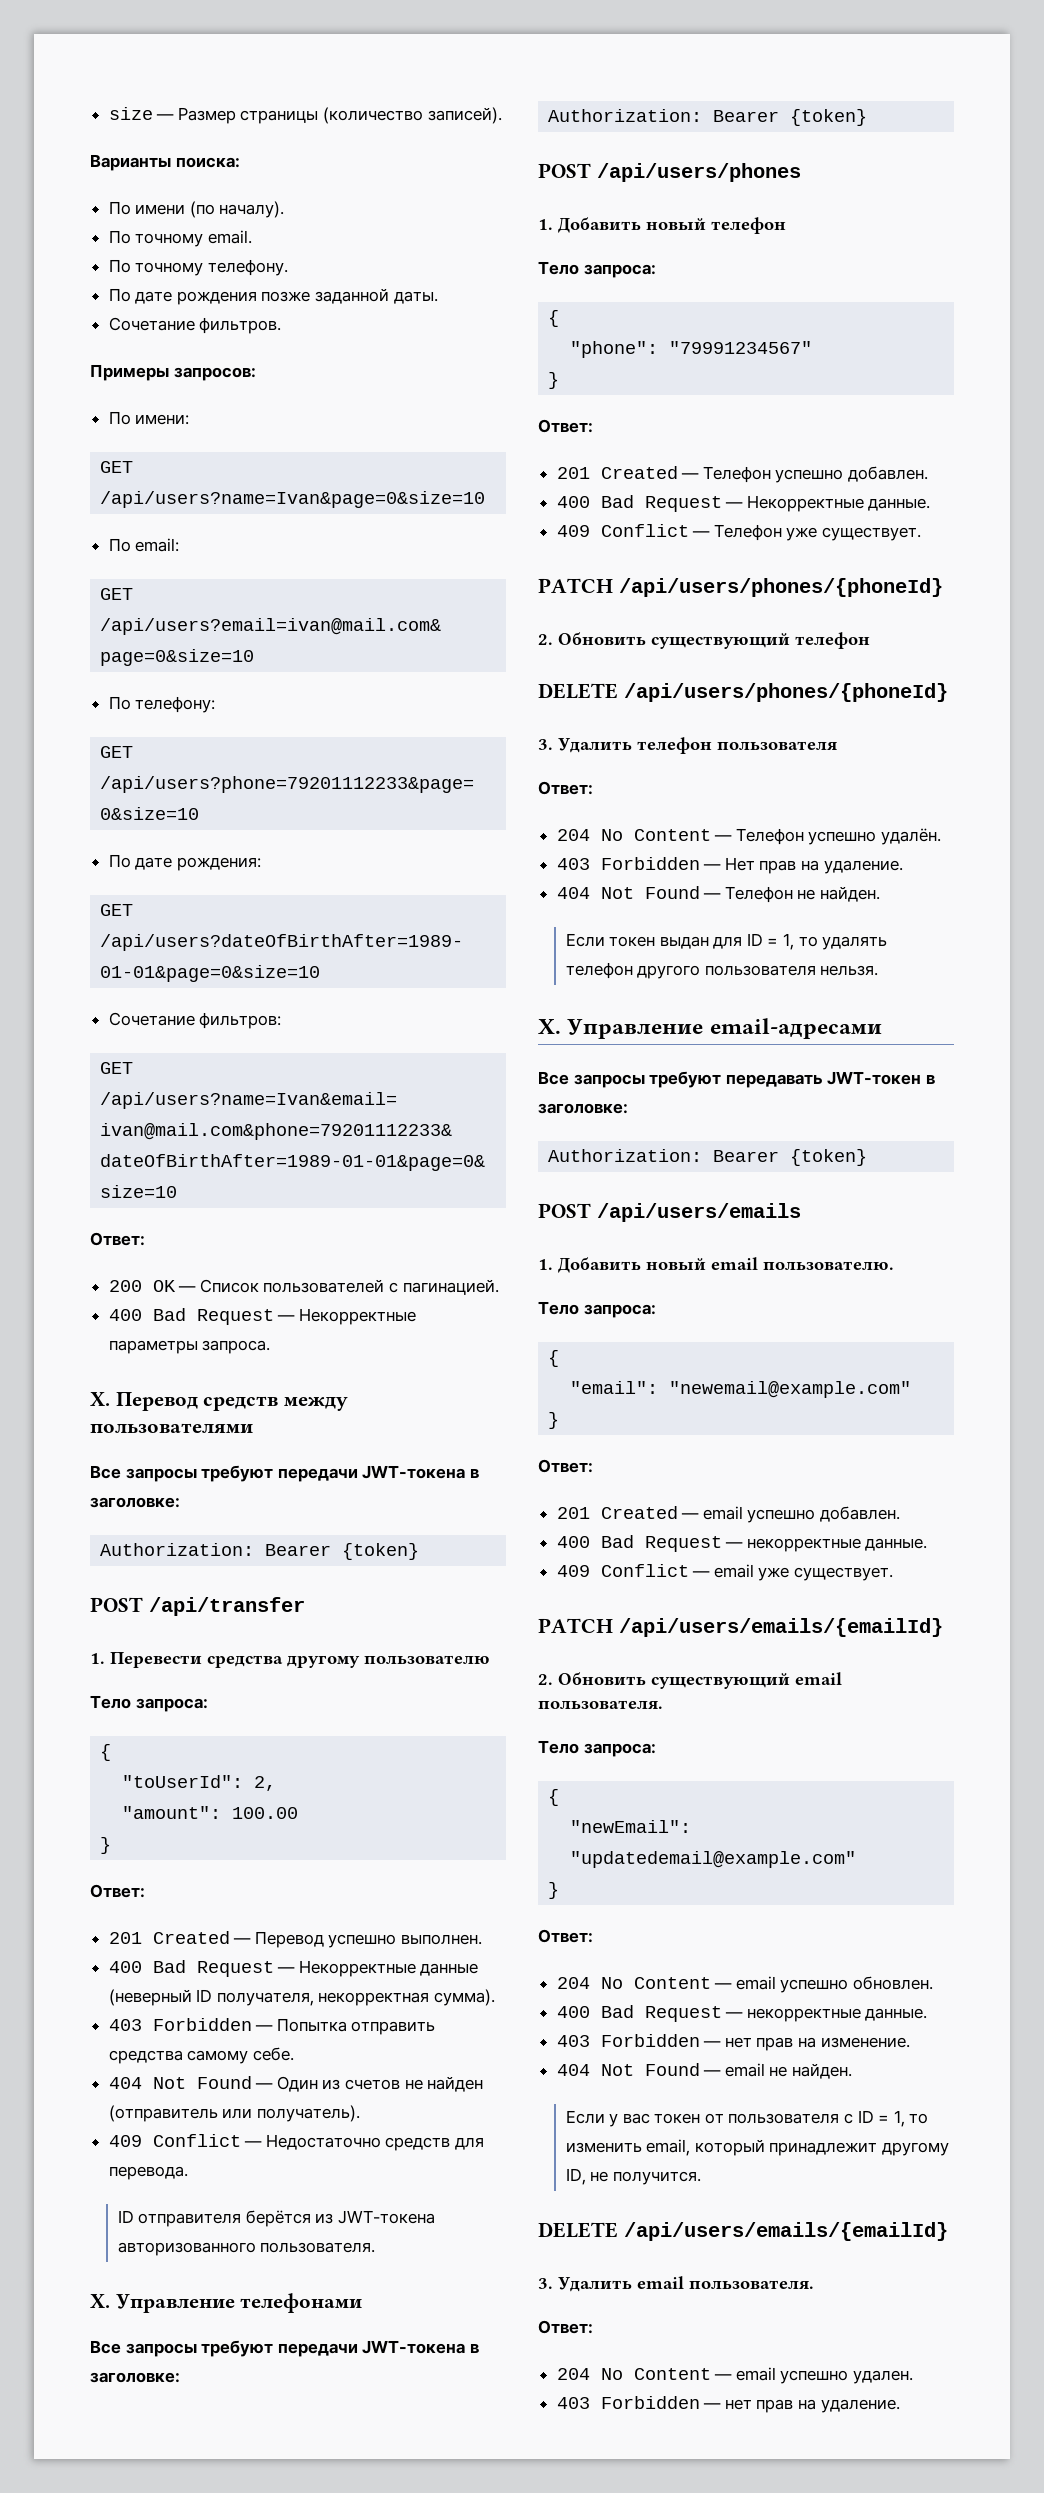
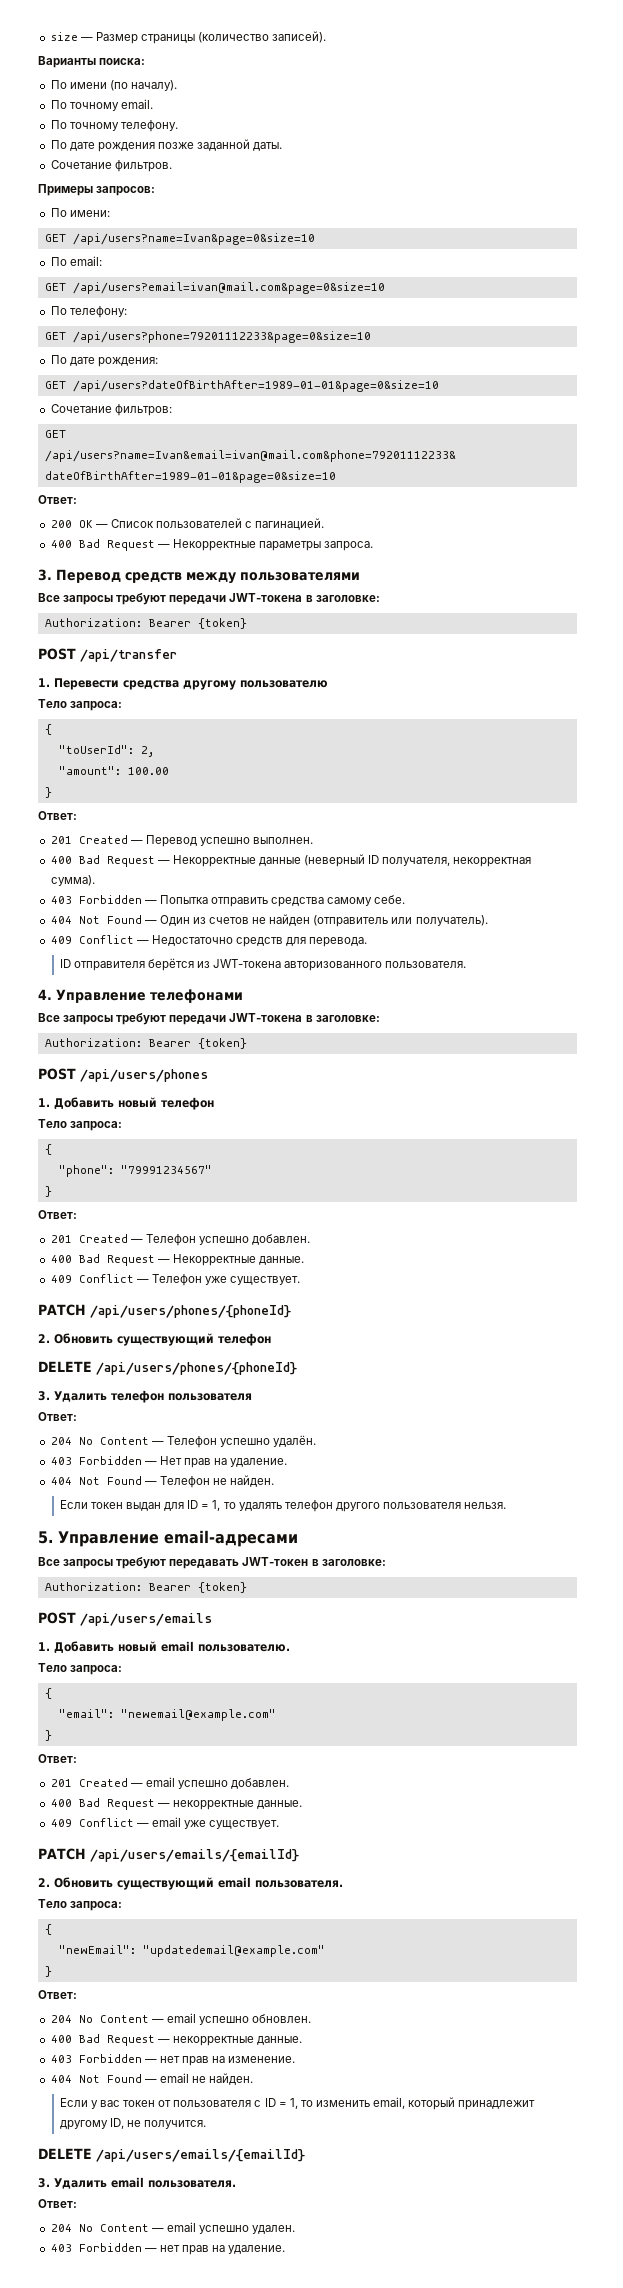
- X. Перевод средств между пользователями
+ 3. Перевод средств между пользователями
- X. Управление телефонами
+ 4. Управление телефонами
- X. Управление email-адресами
+ 5. Управление email-адресами

